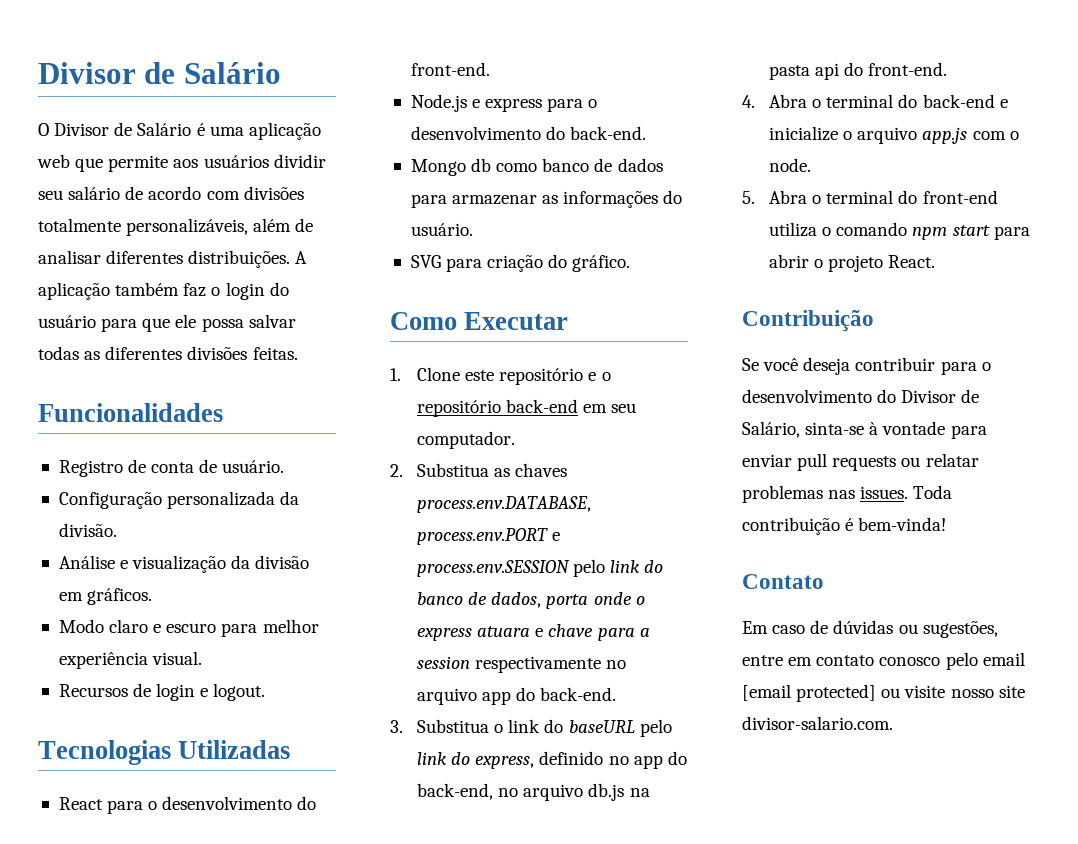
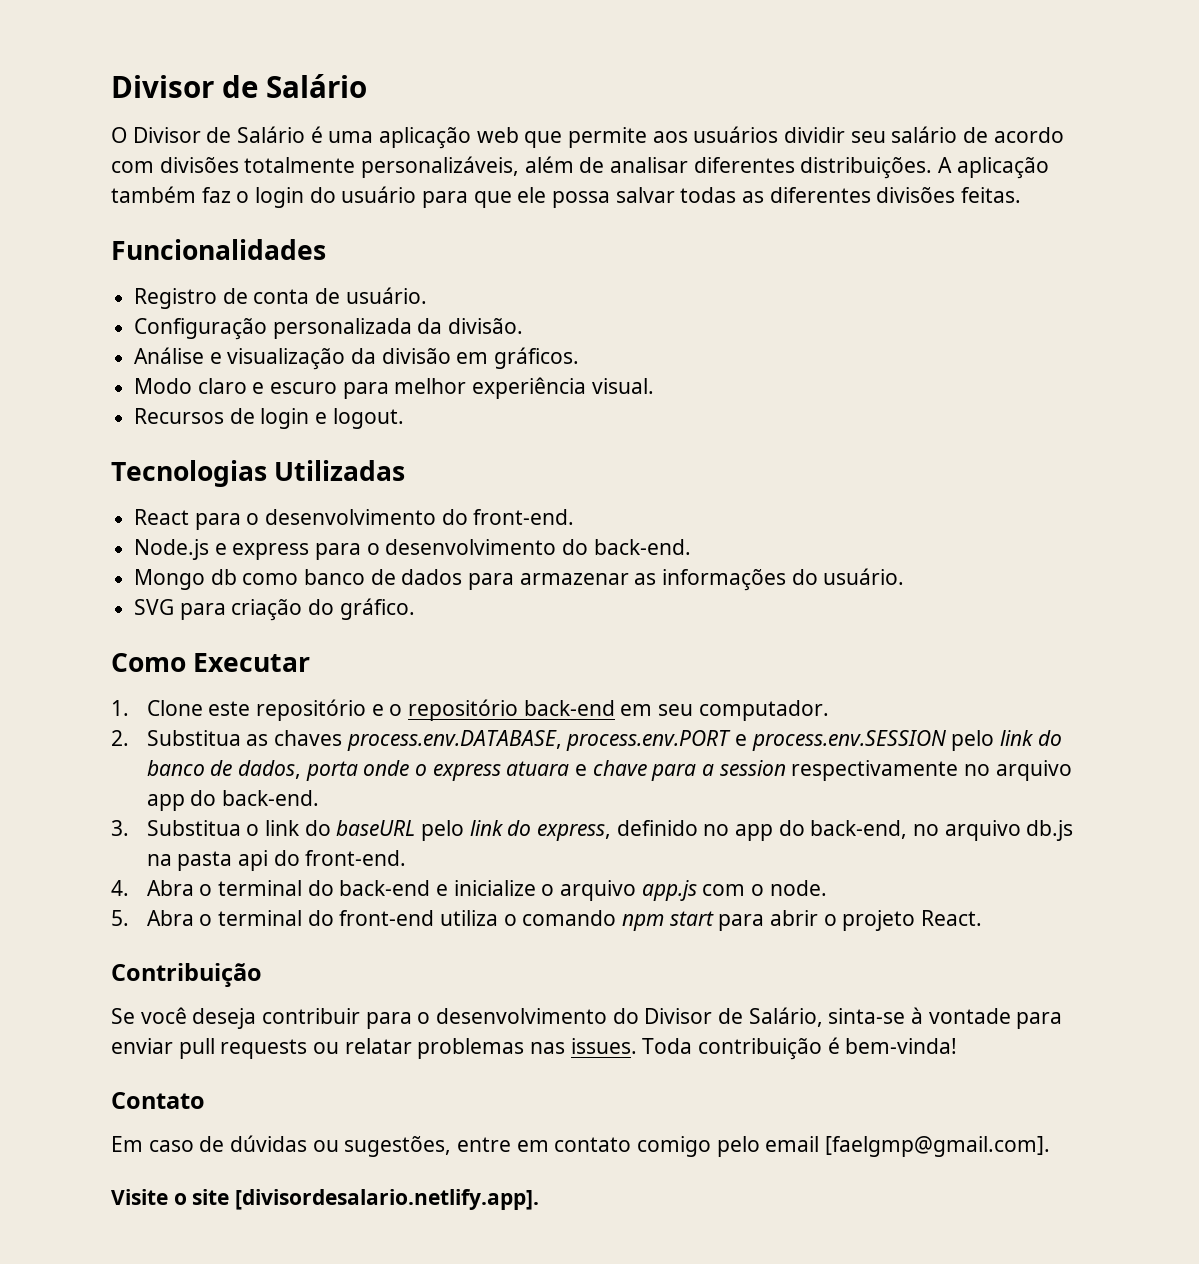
- Em caso de dúvidas ou sugestões, entre em contato conosco pelo email [email protected] ou visite nosso site divisor-salario.com.
+ Em caso de dúvidas ou sugestões, entre em contato comigo pelo email [faelgmp@gmail.com].
+ Visite o site [divisordesalario.netlify.app].

